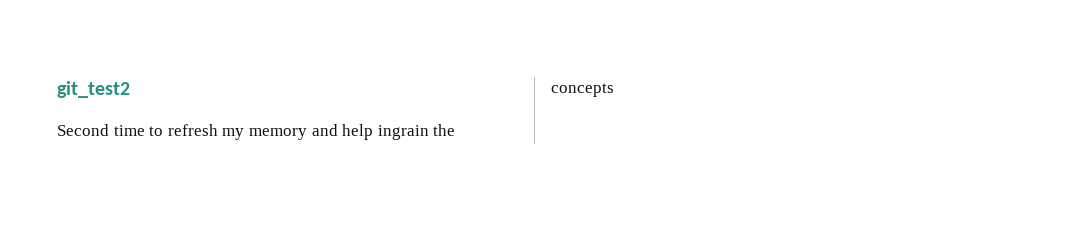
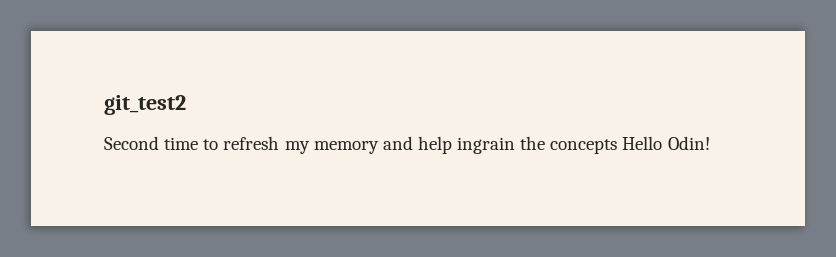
- Second time to refresh my memory and help ingrain the concepts
+ Second time to refresh my memory and help ingrain the concepts Hello Odin!

